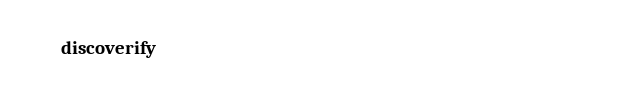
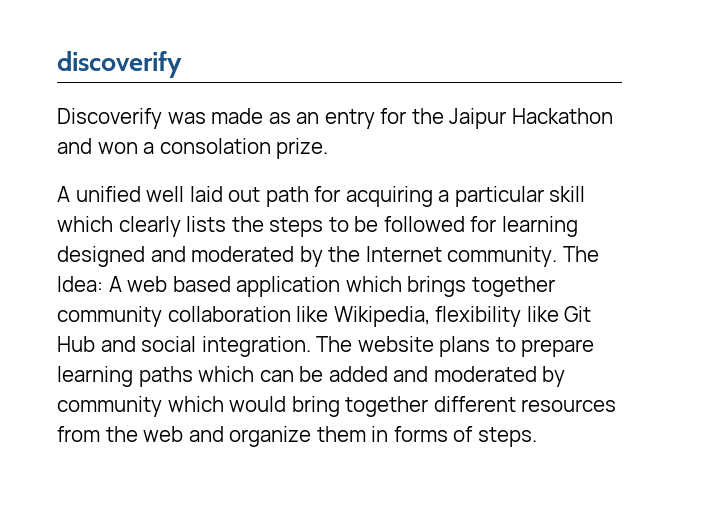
+ Discoverify was made as an entry for the Jaipur Hackathon and won a consolation prize.
+ A unified well laid out path for acquiring a particular skill which clearly lists the steps to be followed for learning designed and moderated by the Internet community. The Idea: A web based application which brings together community collaboration like Wikipedia, flexibility like Git Hub and social integration. The website plans to prepare learning paths which can be added and moderated by community which would bring together different resources from the web and organize them in forms of steps.

